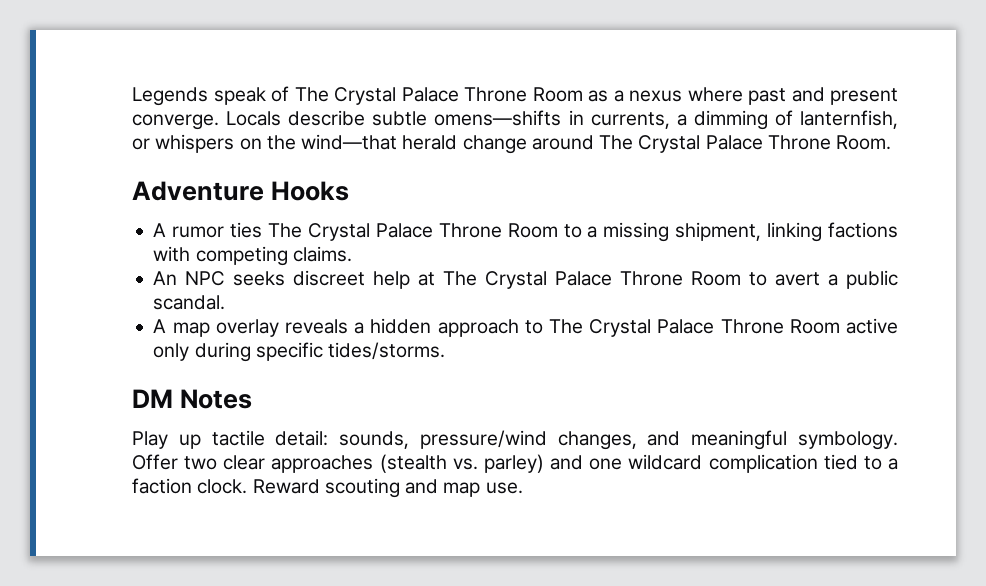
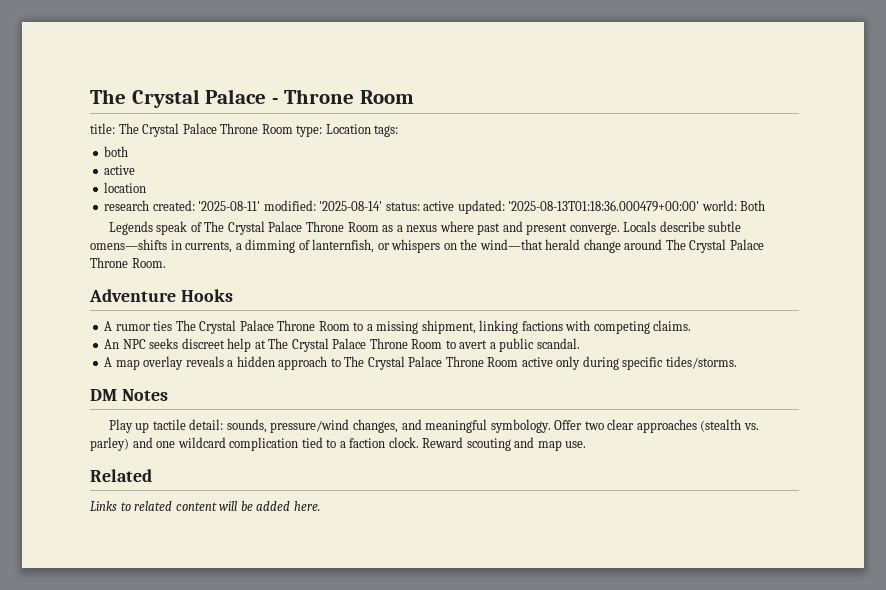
+ The Crystal Palace - Throne Room
+ title: The Crystal Palace Throne Room type: Location tags:
+ both
+ active
+ location
+ research created: '2025-08-11' modified: '2025-08-14' status: active updated: '2025-08-13T01:18:36.000479+00:00' world: Both
+ Related
+ Links to related content will be added here.

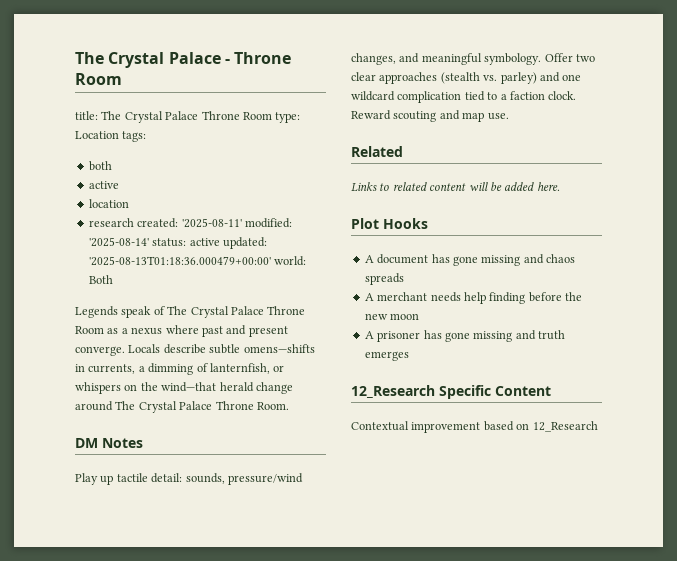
- Adventure Hooks
- A rumor ties The Crystal Palace Throne Room to a missing shipment, linking factions with competing claims.
- An NPC seeks discreet help at The Crystal Palace Throne Room to avert a public scandal.
- A map overlay reveals a hidden approach to The Crystal Palace Throne Room active only during specific tides/storms.
+ Plot Hooks
+ A document has gone missing and chaos spreads
+ A merchant needs help finding before the new moon
+ A prisoner has gone missing and truth emerges
+ 12_Research Specific Content
+ Contextual improvement based on 12_Research

